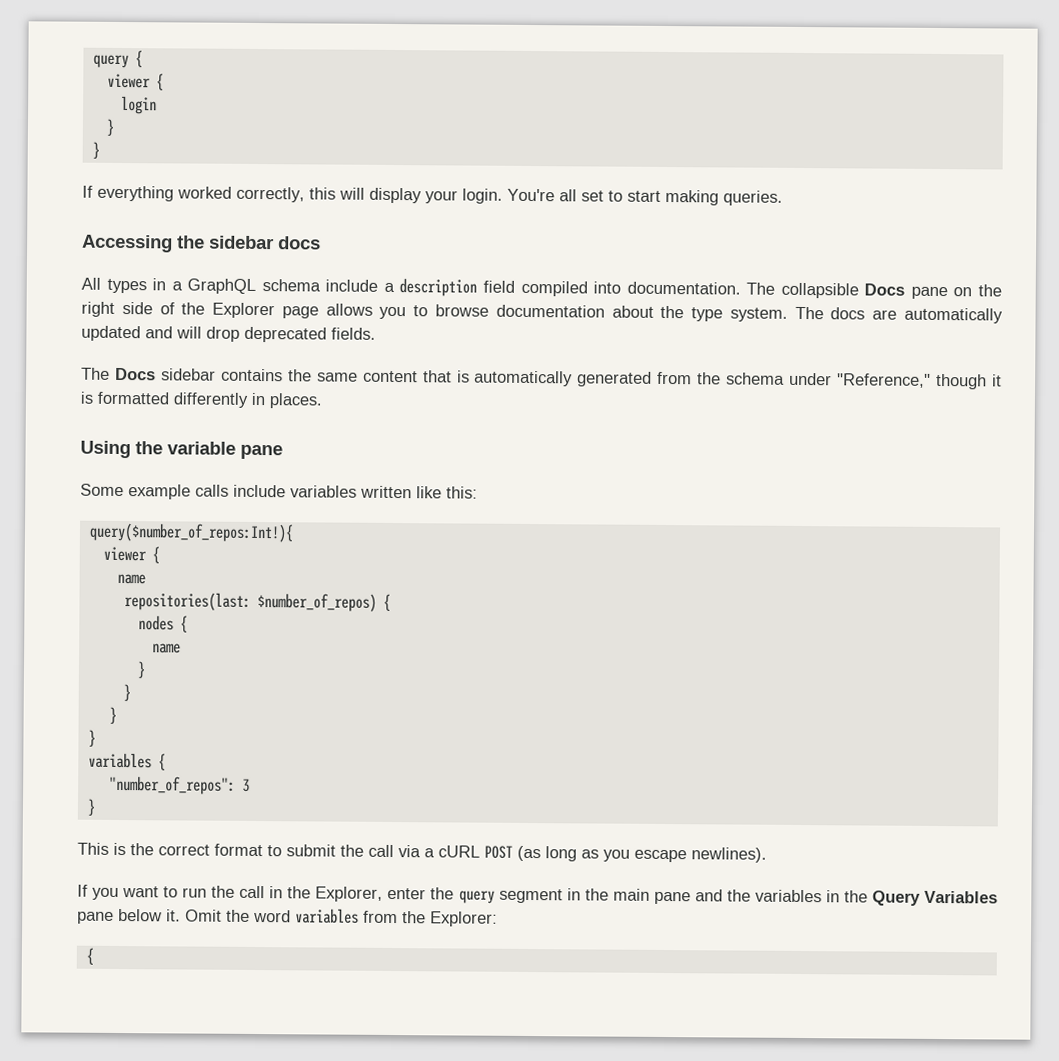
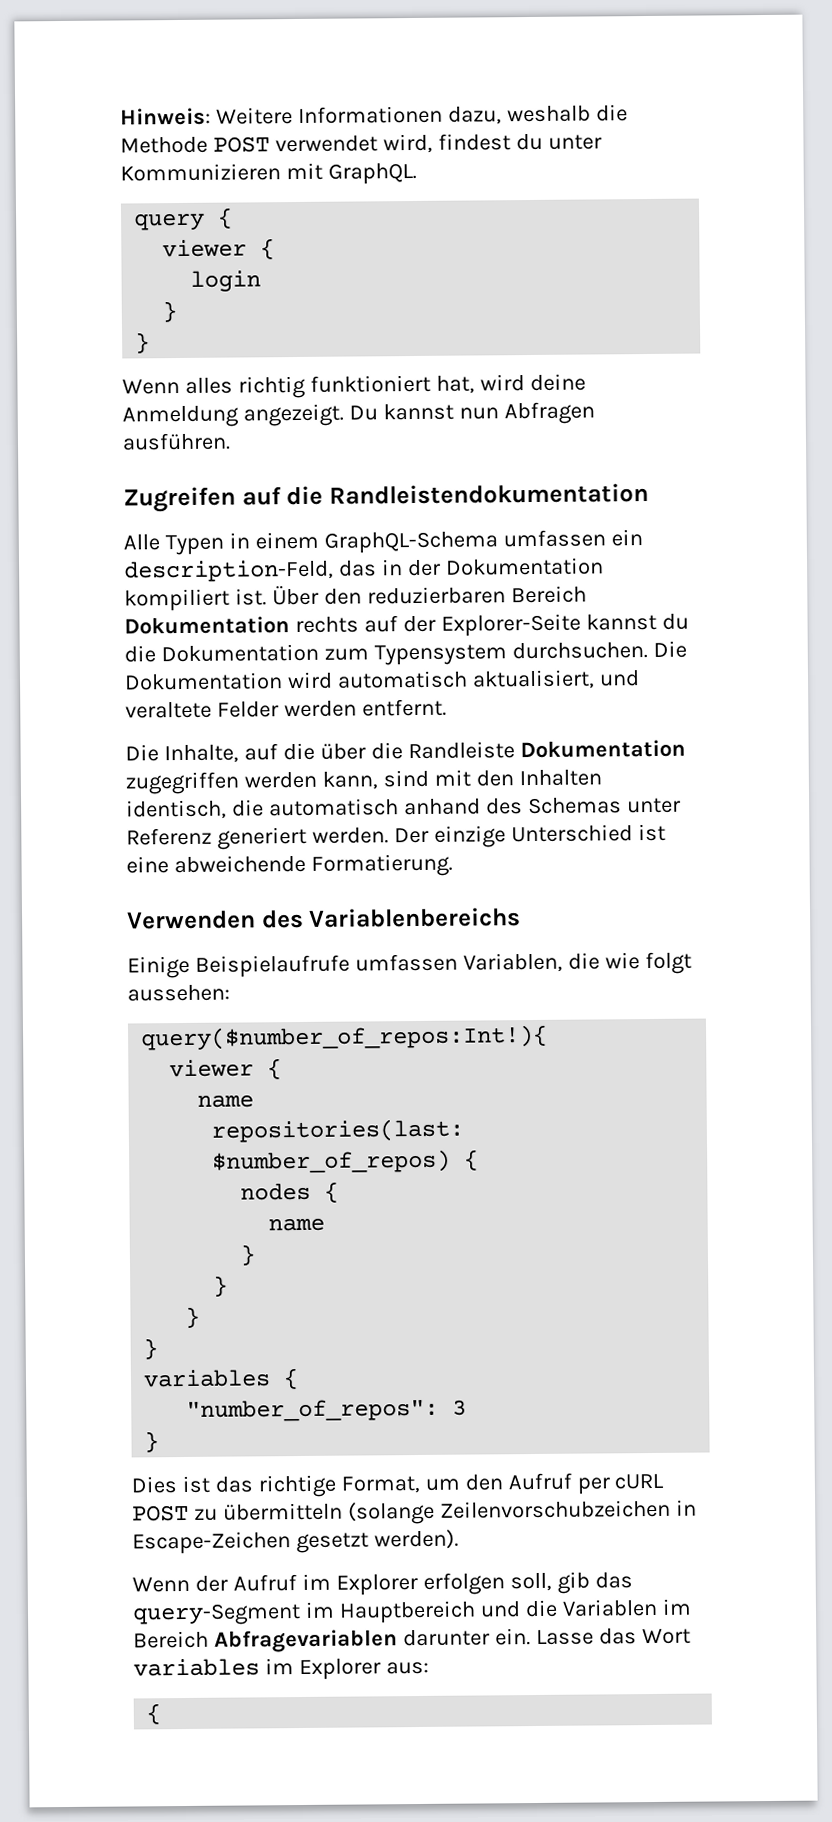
+ Hinweis: Weitere Informationen dazu, weshalb die Methode POST verwendet wird, findest du unter Kommunizieren mit GraphQL.
- If everything worked correctly, this will display your login. You're all set to start making queries.
- Accessing the sidebar docs
- All types in a GraphQL schema include a description field compiled into documentation. The collapsible Docs pane on the right side of the Explorer page allows you to browse documentation about the type system. The docs are automatically updated and will drop deprecated fields.
- The Docs sidebar contains the same content that is automatically generated from the schema under "Reference," though it is formatted differently in places.
- Using the variable pane
- Some example calls include variables written like this:
+ Wenn alles richtig funktioniert hat, wird deine Anmeldung angezeigt. Du kannst nun Abfragen ausführen.
+ Zugreifen auf die Randleistendokumentation
+ Alle Typen in einem GraphQL-Schema umfassen ein description-Feld, das in der Dokumentation kompiliert ist. Über den reduzierbaren Bereich Dokumentation rechts auf der Explorer-Seite kannst du die Dokumentation zum Typensystem durchsuchen. Die Dokumentation wird automatisch aktualisiert, und veraltete Felder werden entfernt.
+ Die Inhalte, auf die über die Randleiste Dokumentation zugegriffen werden kann, sind mit den Inhalten identisch, die automatisch anhand des Schemas unter Referenz generiert werden. Der einzige Unterschied ist eine abweichende Formatierung.
+ Verwenden des Variablenbereichs
+ Einige Beispielaufrufe umfassen Variablen, die wie folgt aussehen:
- This is the correct format to submit the call via a cURL POST (as long as you escape newlines).
- If you want to run the call in the Explorer, enter the query segment in the main pane and the variables in the Query Variables pane below it. Omit the word variables from the Explorer:
+ Dies ist das richtige Format, um den Aufruf per cURL POST zu übermitteln (solange Zeilenvorschubzeichen in Escape-Zeichen gesetzt werden).
+ Wenn der Aufruf im Explorer erfolgen soll, gib das query-Segment im Hauptbereich und die Variablen im Bereich Abfragevariablen darunter ein. Lasse das Wort variables im Explorer aus:

